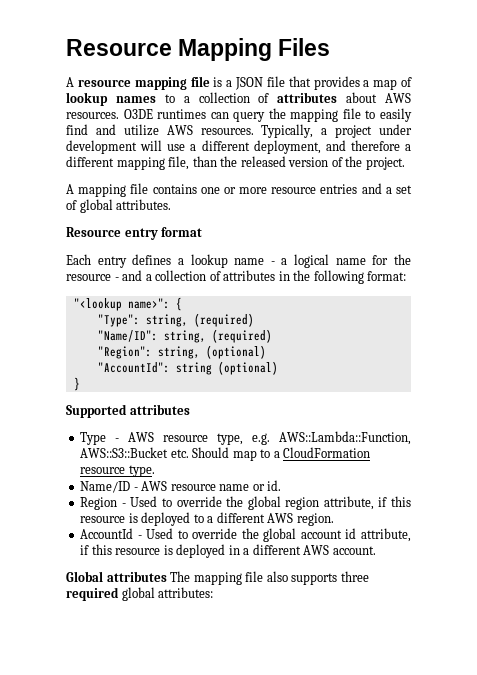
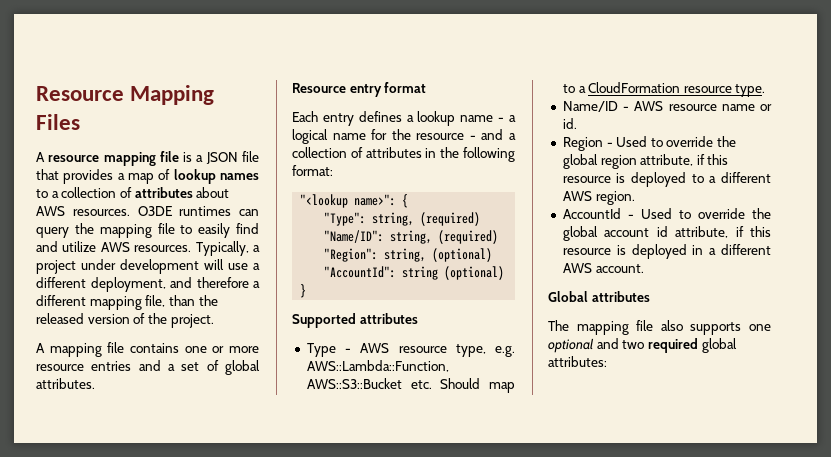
- Global attributes The mapping file also supports three required global attributes:
+ Global attributes
+ The mapping file also supports one optional and two required global attributes:

